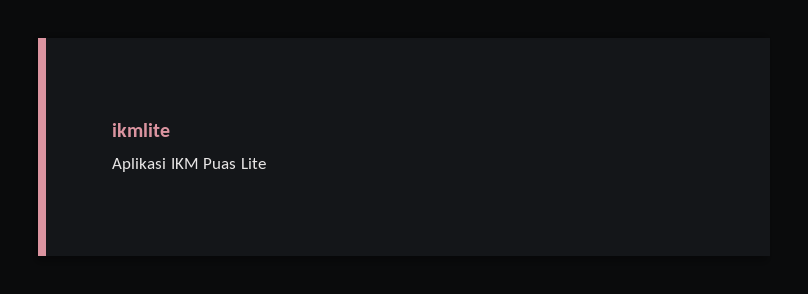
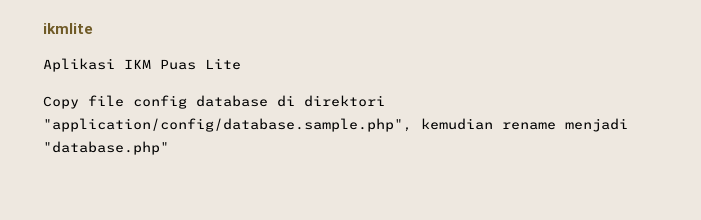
+ Copy file config database di direktori "application/config/database.sample.php", kemudian rename menjadi "database.php"

